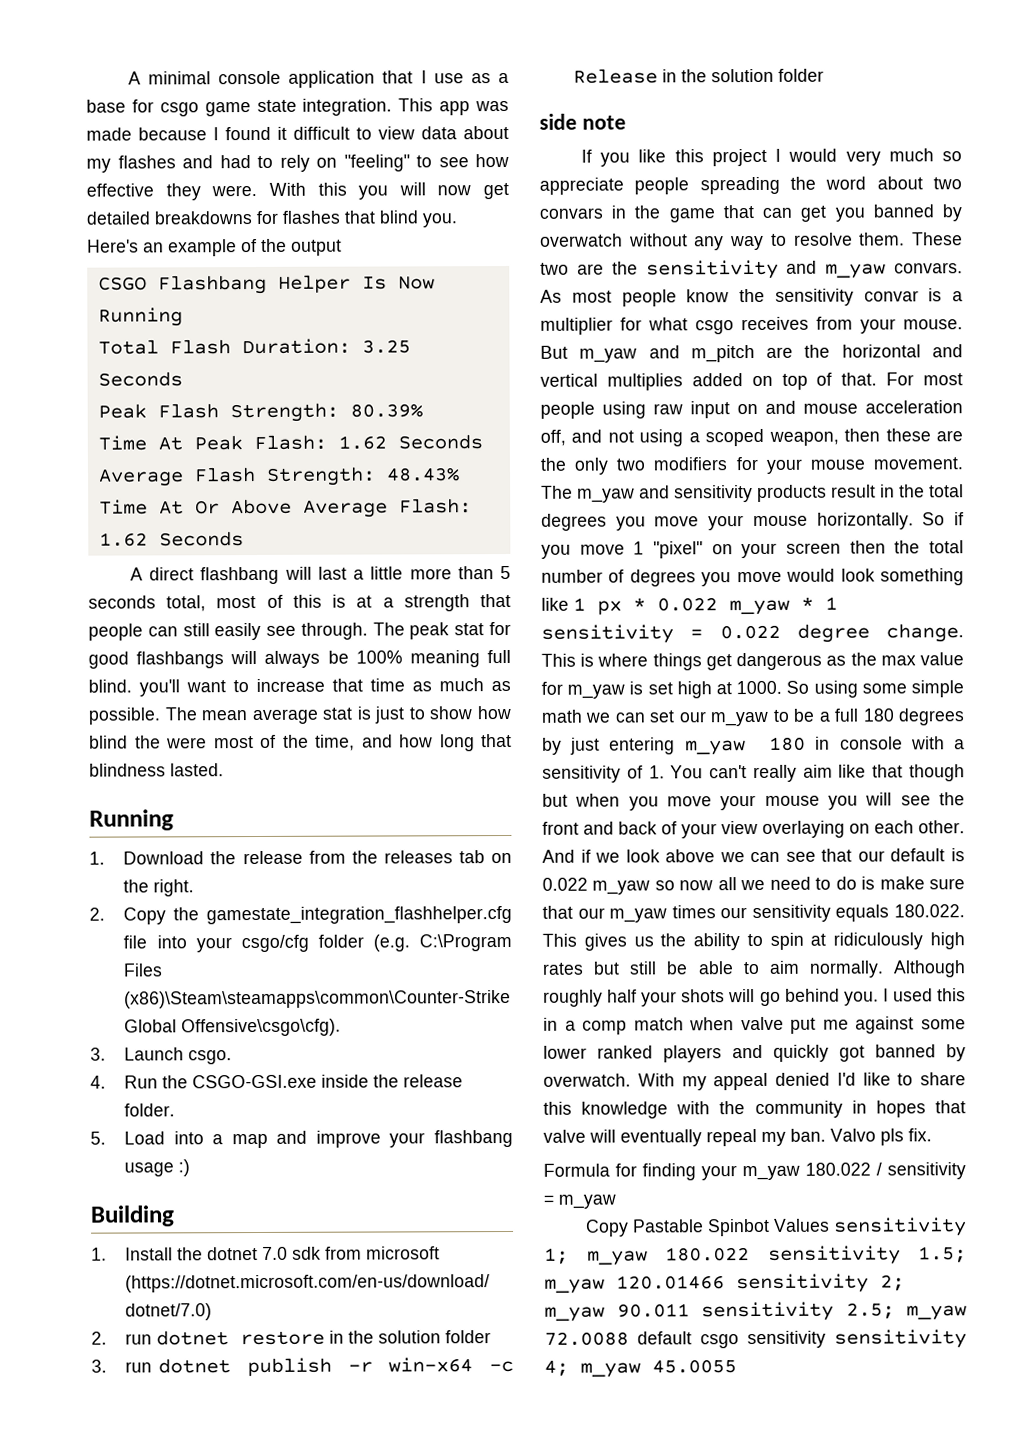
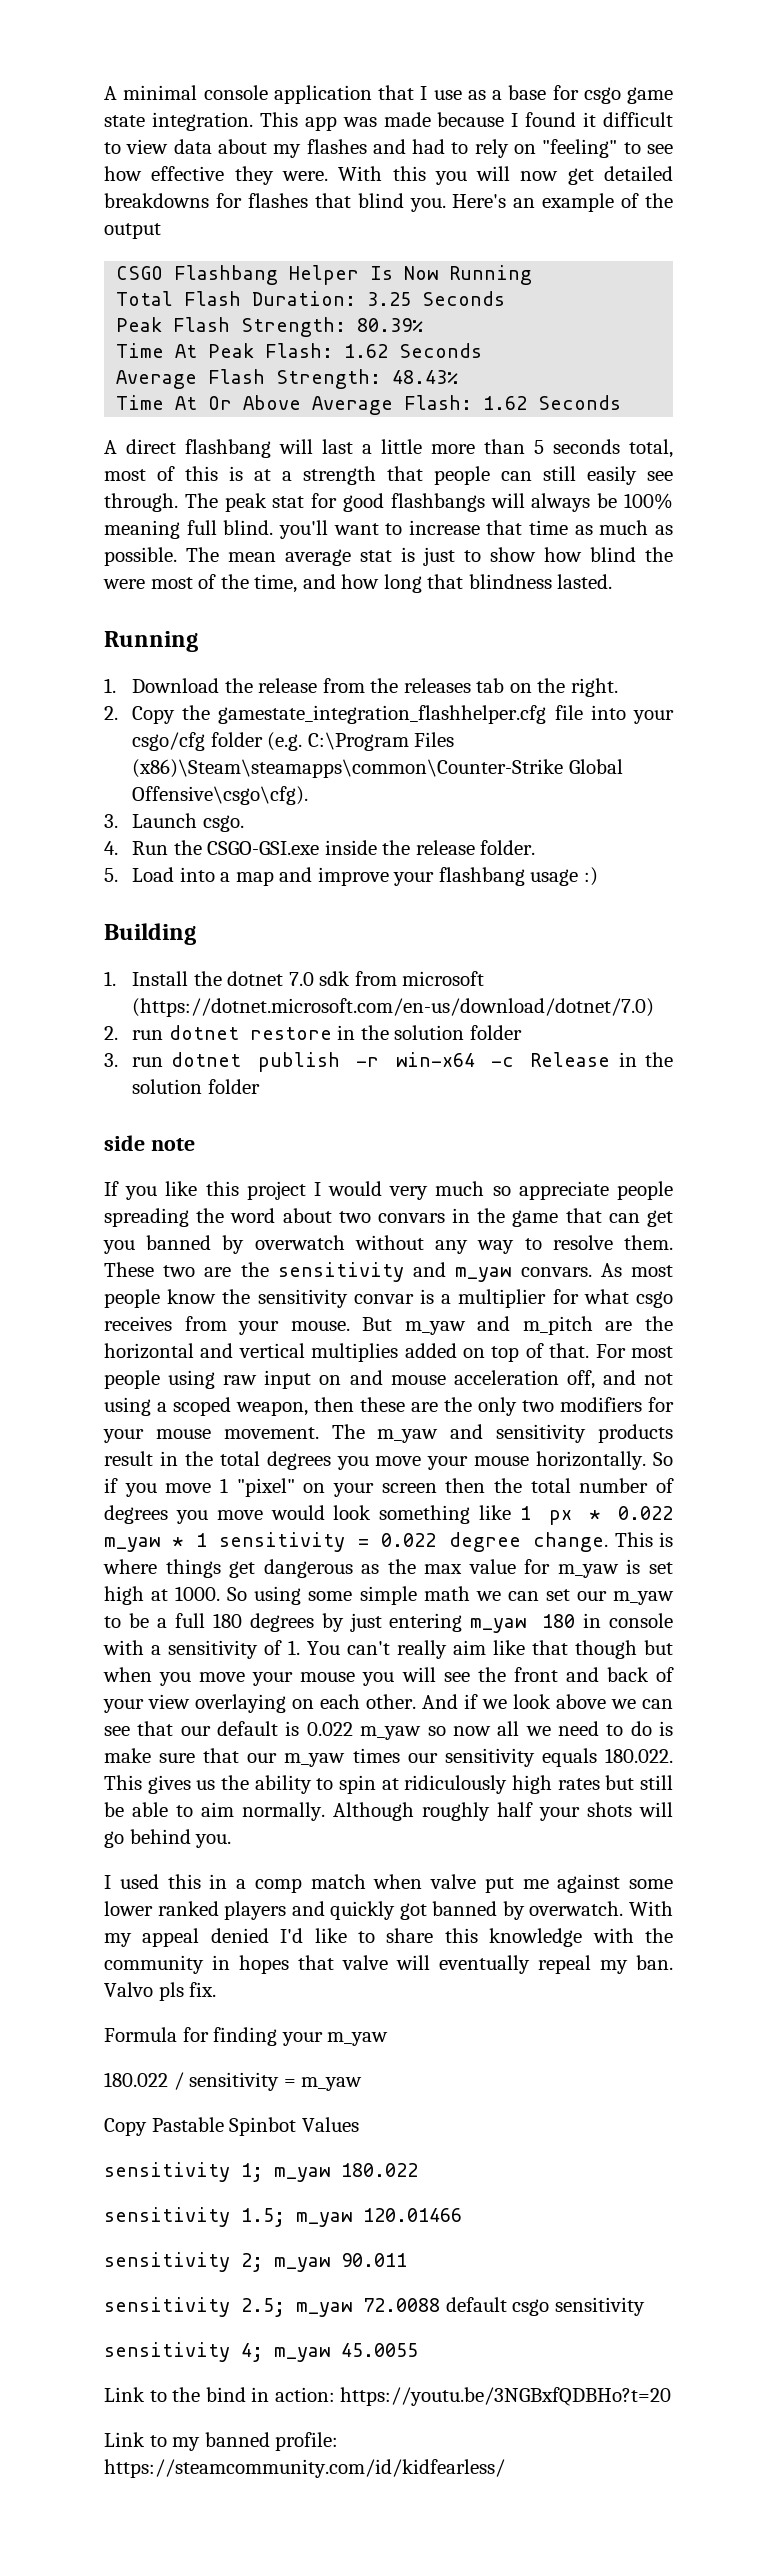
- Although roughly half your shots will go behind you. I used this in a comp match when valve put me against some lower ranked players and quickly got banned by overwatch.
+ Although roughly half your shots will go behind you.
+ I used this in a comp match when valve put me against some lower ranked players and quickly got banned by overwatch.
- Formula for finding your m_yaw 180.022 / sensitivity = m_yaw
+ Formula for finding your m_yaw
+ 180.022 / sensitivity = m_yaw
- Copy Pastable Spinbot Values sensitivity 1; m_yaw 180.022 sensitivity 1.5; m_yaw 120.01466 sensitivity 2; m_yaw 90.011 sensitivity 2.5; m_yaw 72.0088 default csgo sensitivity sensitivity 4; m_yaw 45.0055
+ Copy Pastable Spinbot Values
+ sensitivity 1; m_yaw 180.022
+ sensitivity 1.5; m_yaw 120.01466
+ sensitivity 2; m_yaw 90.011
+ sensitivity 2.5; m_yaw 72.0088 default csgo sensitivity
+ sensitivity 4; m_yaw 45.0055
+ Link to the bind in action: https://youtu.be/3NGBxfQDBHo?t=20
+ Link to my banned profile: https://steamcommunity.com/id/kidfearless/

